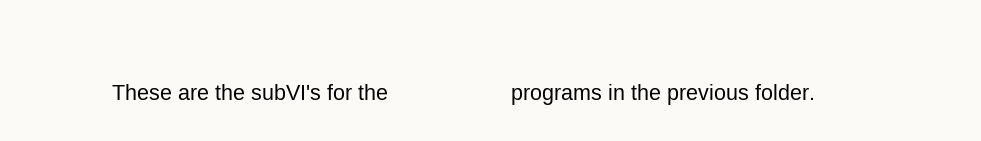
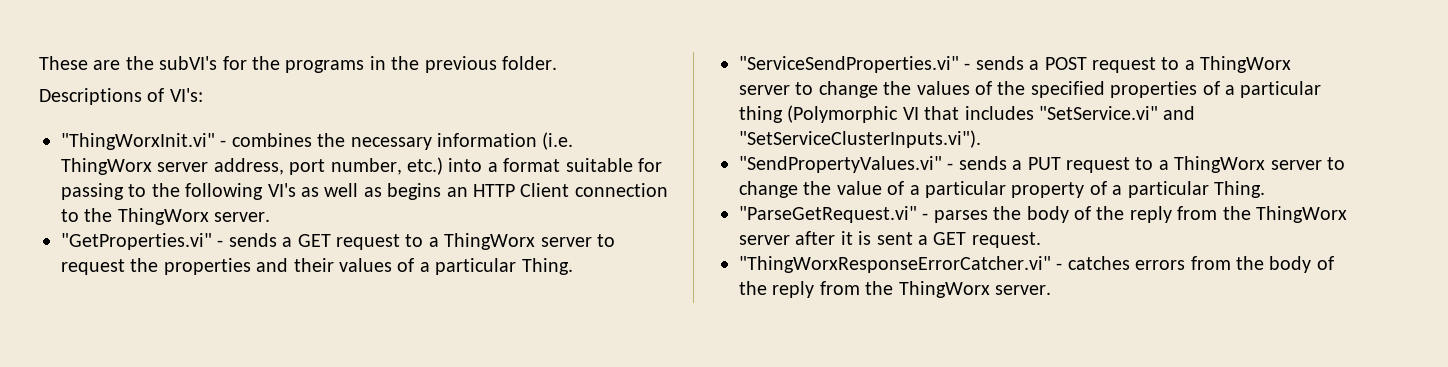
+ Descriptions of VI's:
+ "ThingWorxInit.vi" - combines the necessary information (i.e. ThingWorx server address, port number, etc.) into a format suitable for passing to the following VI's as well as begins an HTTP Client connection to the ThingWorx server.
+ "GetProperties.vi" - sends a GET request to a ThingWorx server to request the properties and their values of a particular Thing.
+ "ServiceSendProperties.vi" - sends a POST request to a ThingWorx server to change the values of the specified properties of a particular thing (Polymorphic VI that includes "SetService.vi" and "SetServiceClusterInputs.vi").
+ "SendPropertyValues.vi" - sends a PUT request to a ThingWorx server to change the value of a particular property of a particular Thing.
+ "ParseGetRequest.vi" - parses the body of the reply from the ThingWorx server after it is sent a GET request.
+ "ThingWorxResponseErrorCatcher.vi" - catches errors from the body of the reply from the ThingWorx server.

